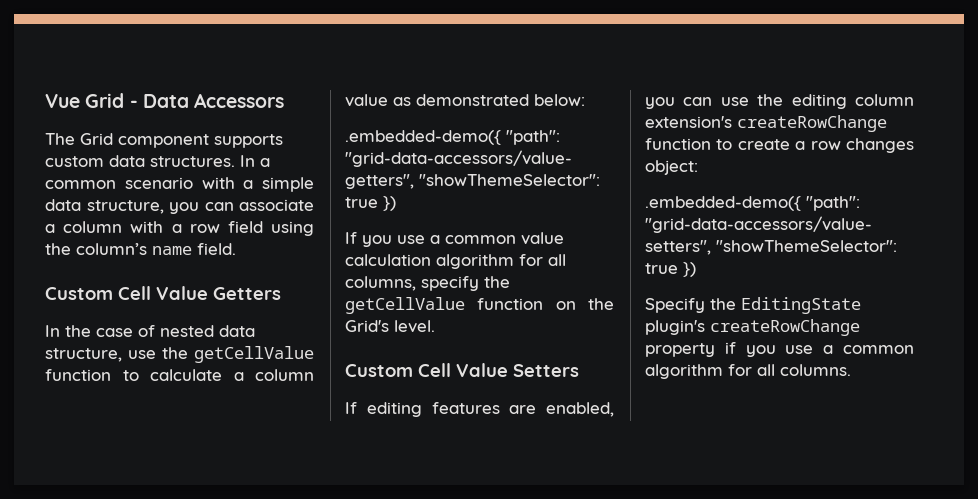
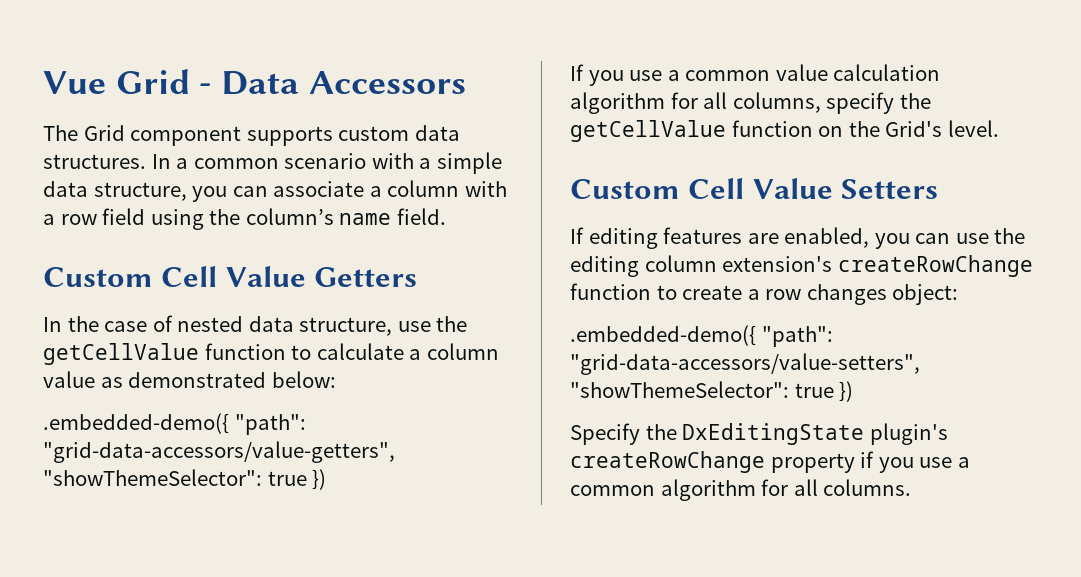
- Specify the EditingState plugin's createRowChange property if you use a common algorithm for all columns.
+ Specify the DxEditingState plugin's createRowChange property if you use a common algorithm for all columns.

